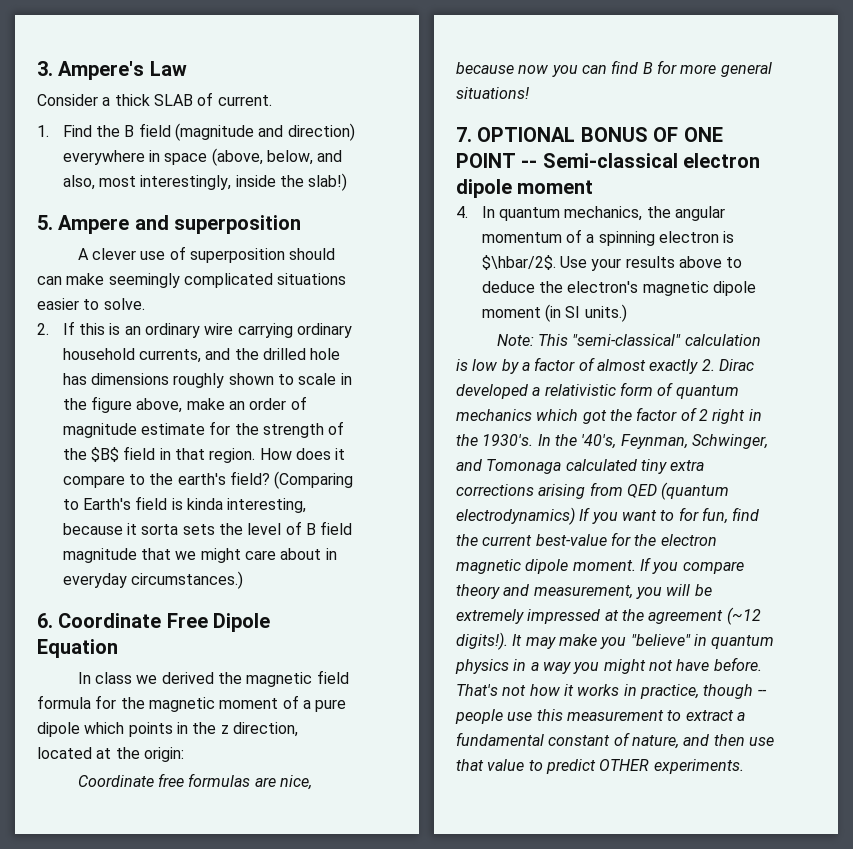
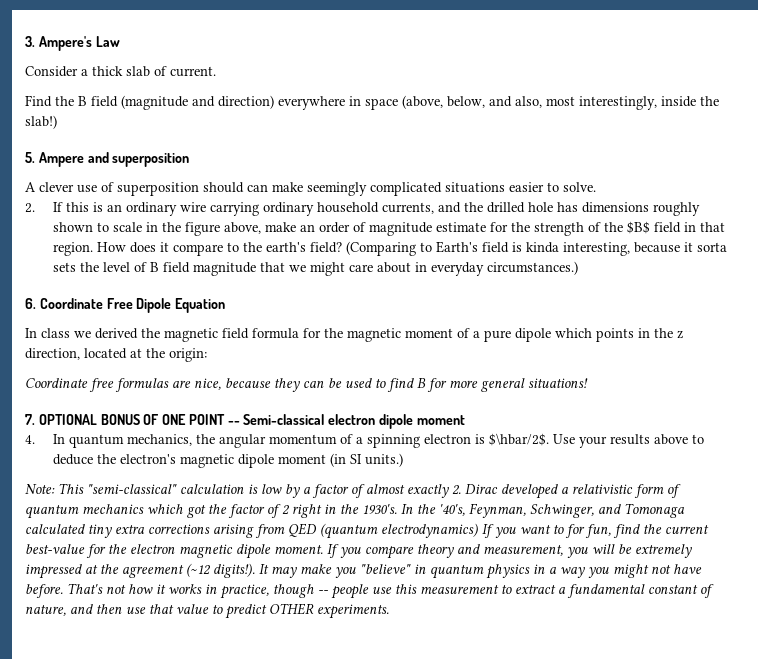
- Consider a thick SLAB of current.
+ Consider a thick slab of current.
- 1. Find the B field (magnitude and direction) everywhere in space (above, below, and also, most interestingly, inside the slab!)
+ Find the B field (magnitude and direction) everywhere in space (above, below, and also, most interestingly, inside the slab!)
- Coordinate free formulas are nice, because now you can find B for more general situations!
+ Coordinate free formulas are nice, because they can be used to find B for more general situations!

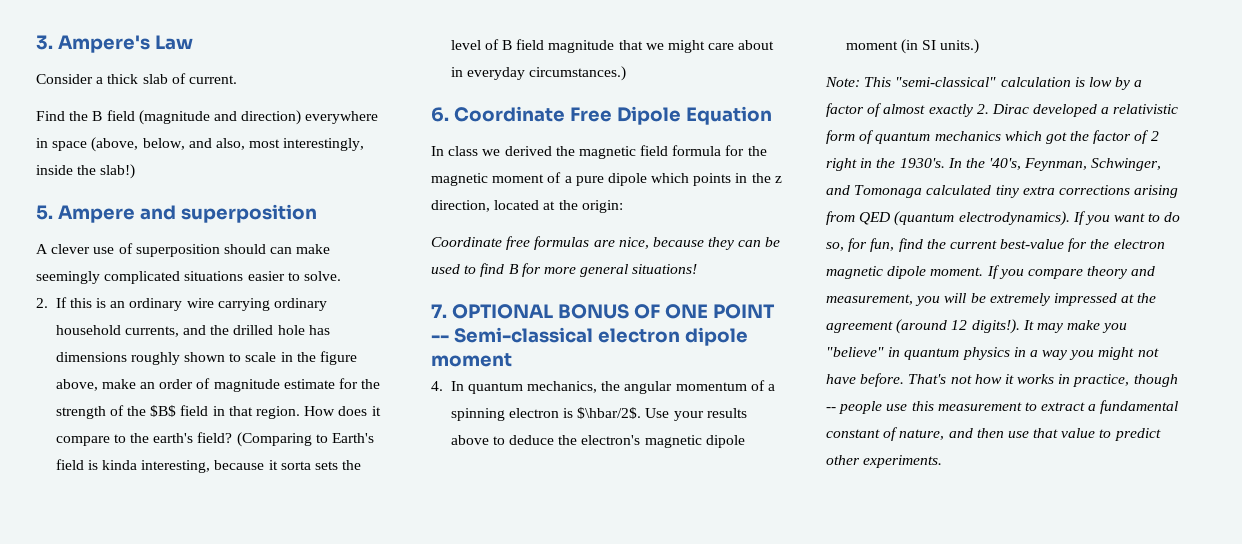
- In the '40's, Feynman, Schwinger, and Tomonaga calculated tiny extra corrections arising from QED (quantum electrodynamics) If you want to for fun, find the current best-value for the electron magnetic dipole moment.
+ In the '40's, Feynman, Schwinger, and Tomonaga calculated tiny extra corrections arising from QED (quantum electrodynamics). If you want to do so, for fun, find the current best-value for the electron magnetic dipole moment.
- If you compare theory and measurement, you will be extremely impressed at the agreement (~12 digits!).
+ If you compare theory and measurement, you will be extremely impressed at the agreement (around 12 digits!).
- That's not how it works in practice, though -- people use this measurement to extract a fundamental constant of nature, and then use that value to predict OTHER experiments.
+ That's not how it works in practice, though -- people use this measurement to extract a fundamental constant of nature, and then use that value to predict other experiments.

